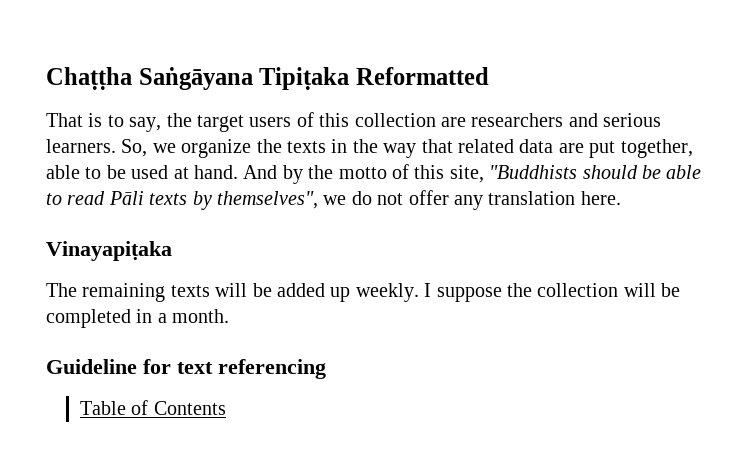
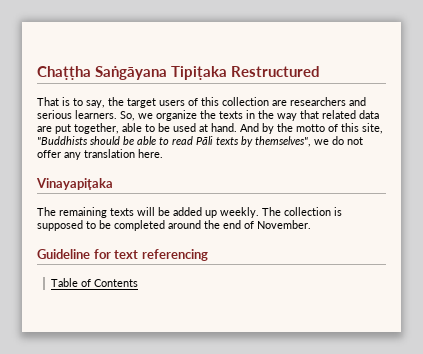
- Chaṭṭha Saṅgāyana Tipiṭaka Reformatted
+ Chaṭṭha Saṅgāyana Tipiṭaka Restructured
- I suppose the collection will be completed in a month.
+ The collection is supposed to be completed around the end of November.

